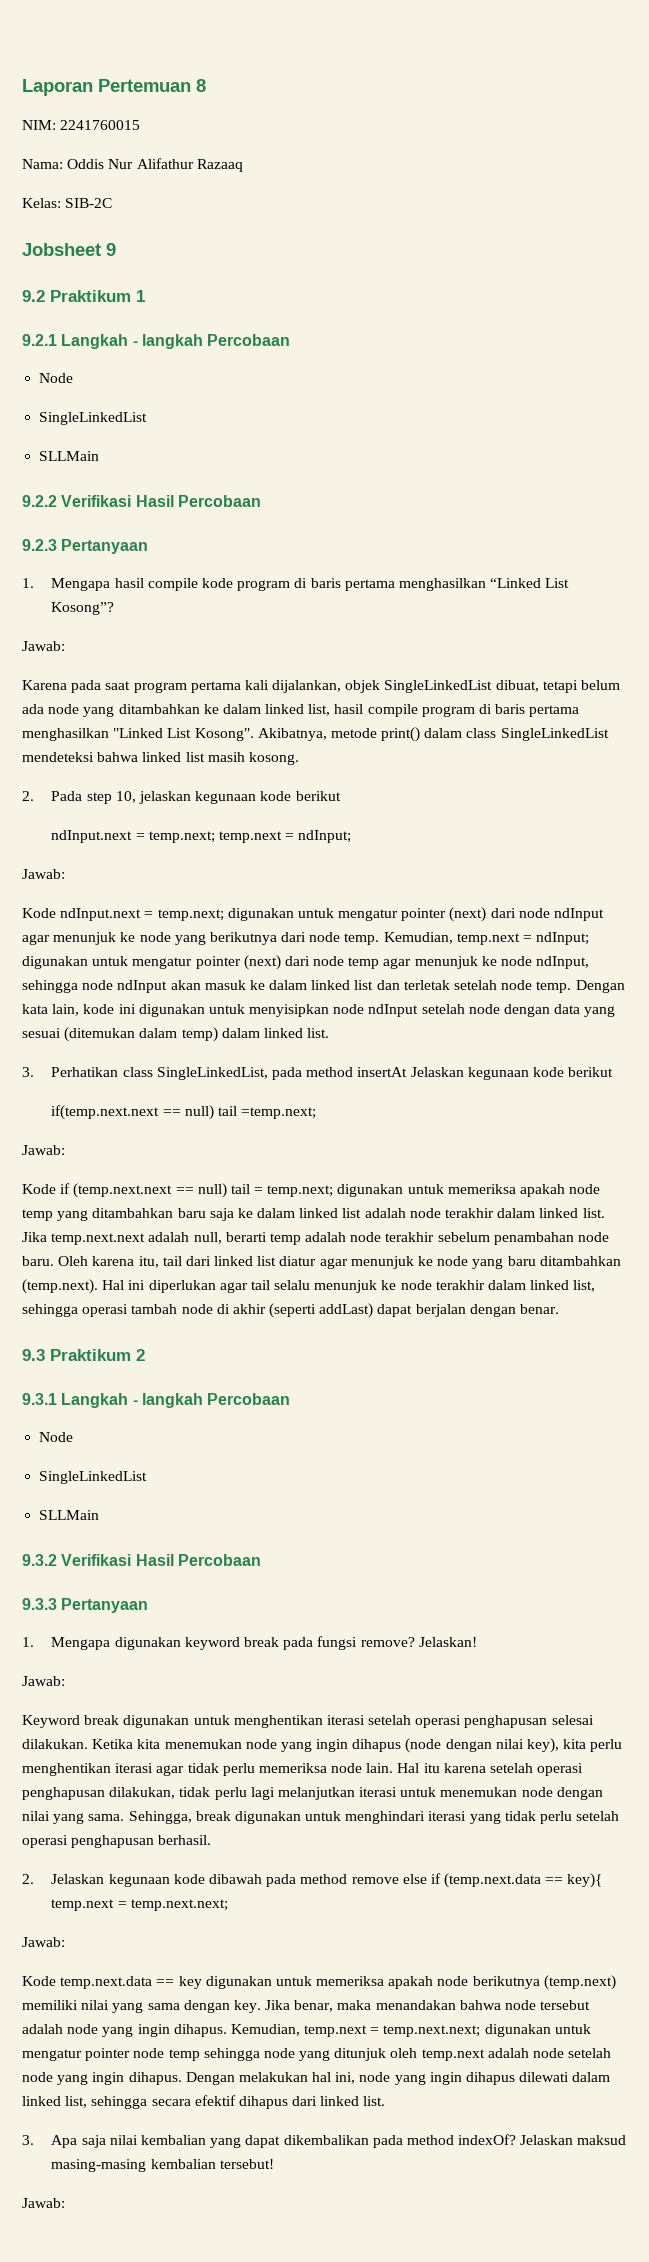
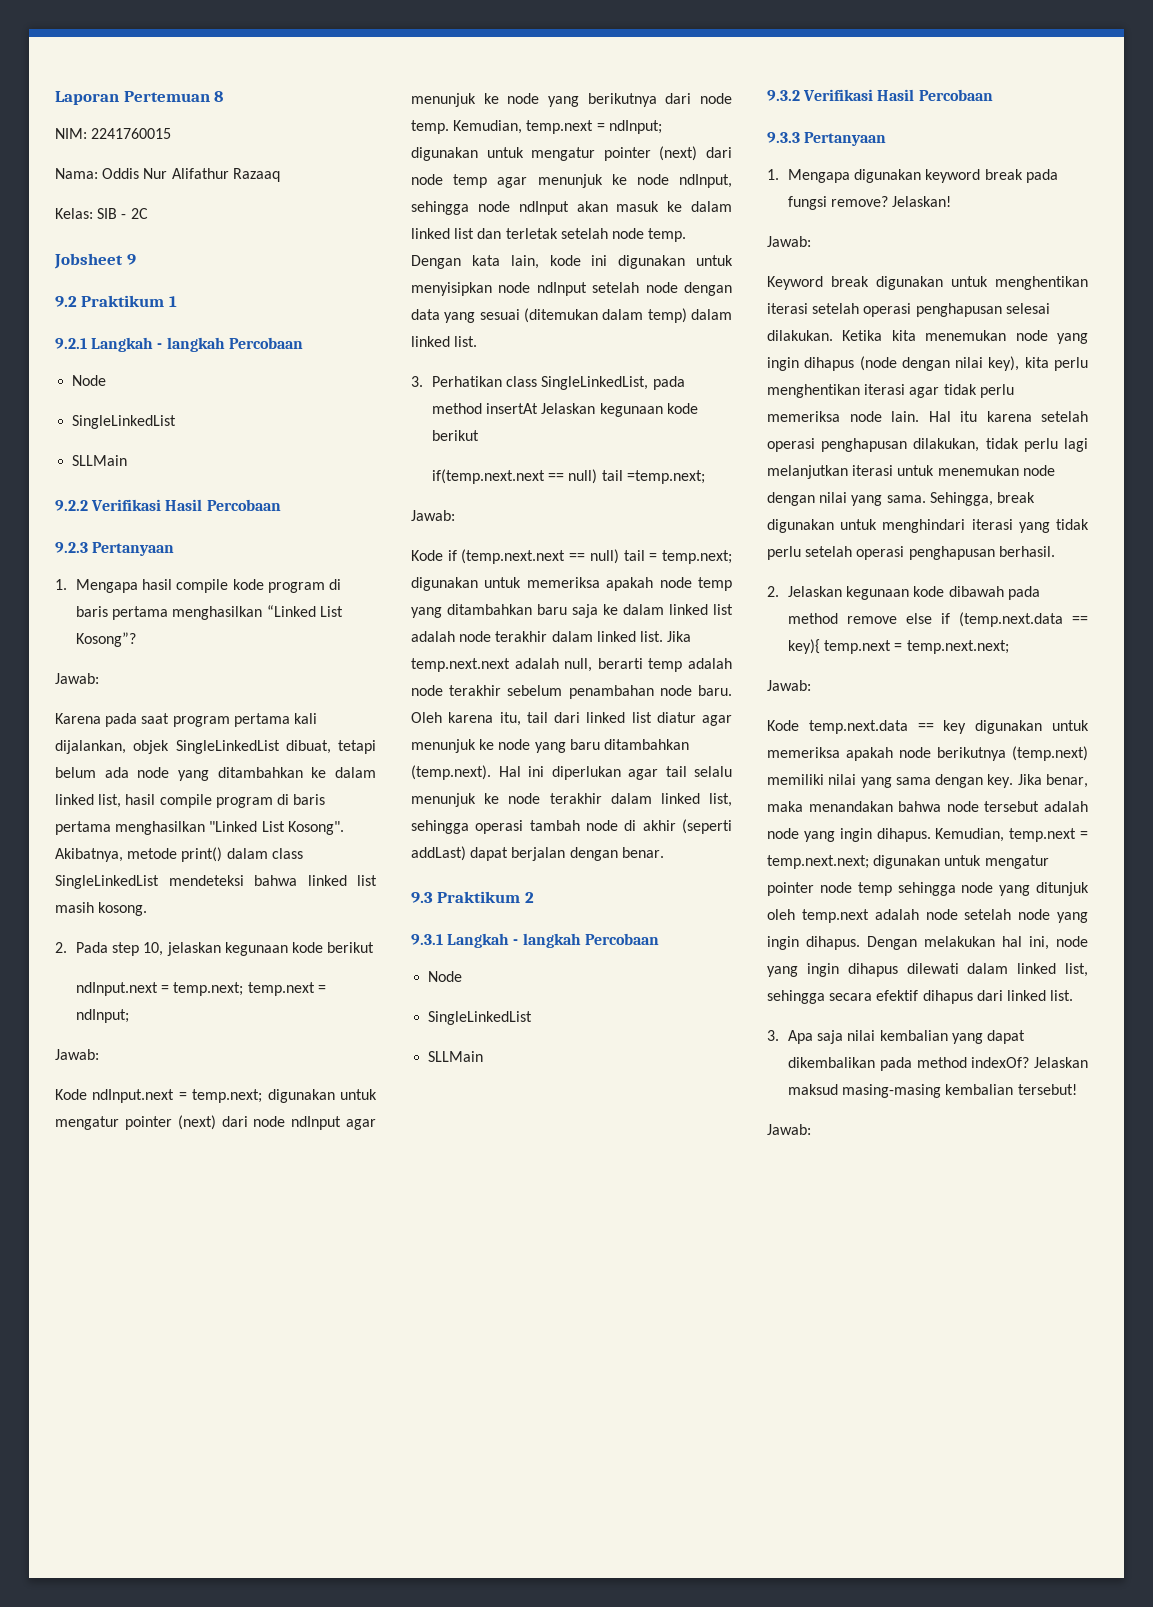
- Kelas: SIB-2C
+ Kelas: SIB - 2C

